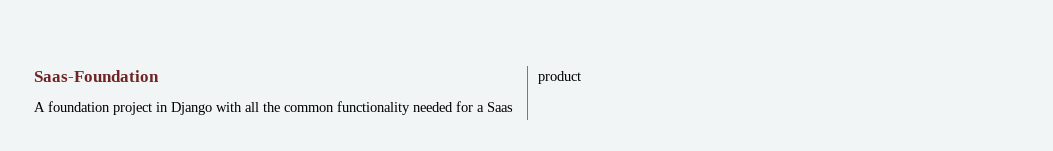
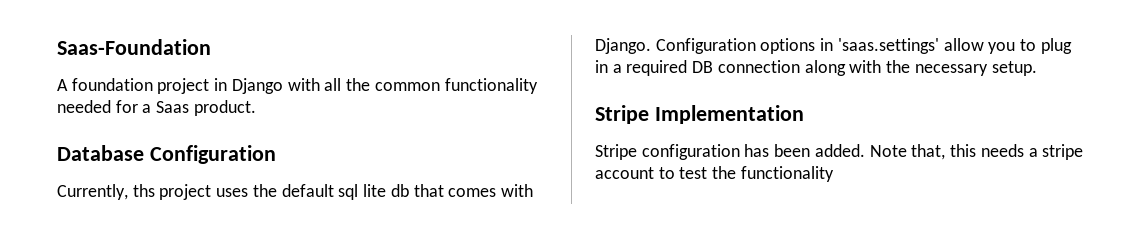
- A foundation project in Django with all the common functionality needed for a Saas product
+ A foundation project in Django with all the common functionality needed for a Saas product.
+ Database Configuration
+ Currently, ths project uses the default sql lite db that comes with Django. Configuration options in 'saas.settings' allow you to plug in a required DB connection along with the necessary setup.
+ Stripe Implementation
+ Stripe configuration has been added. Note that, this needs a stripe account to test the functionality

